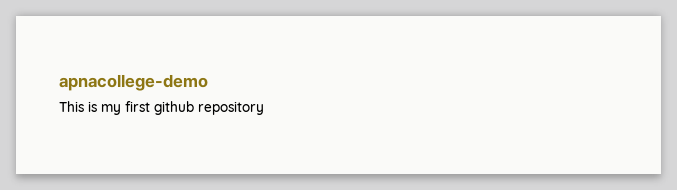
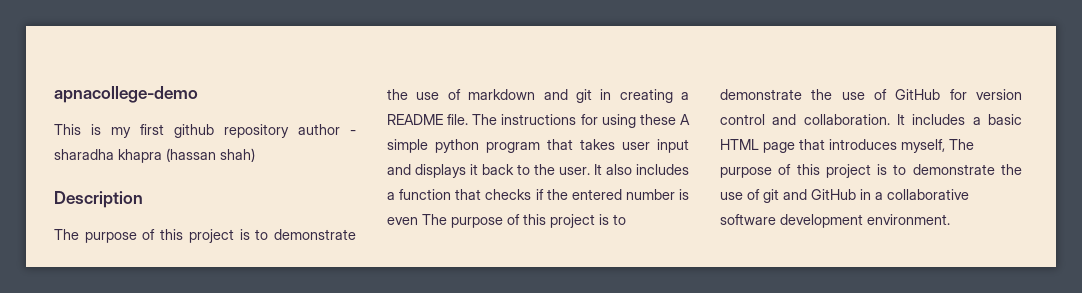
- This is my first github repository
+ This is my first github repository author - sharadha khapra (hassan shah)
+ Description
+ The purpose of this project is to demonstrate the use of markdown and git in creating a README file. The instructions for using these A simple python program that takes user input and displays it back to the user. It also includes a function that checks if the entered number is even The purpose of this project is to demonstrate the use of GitHub for version control and collaboration. It includes a basic HTML page that introduces myself, The purpose of this project is to demonstrate the use of git and GitHub in a collaborative software development environment.

